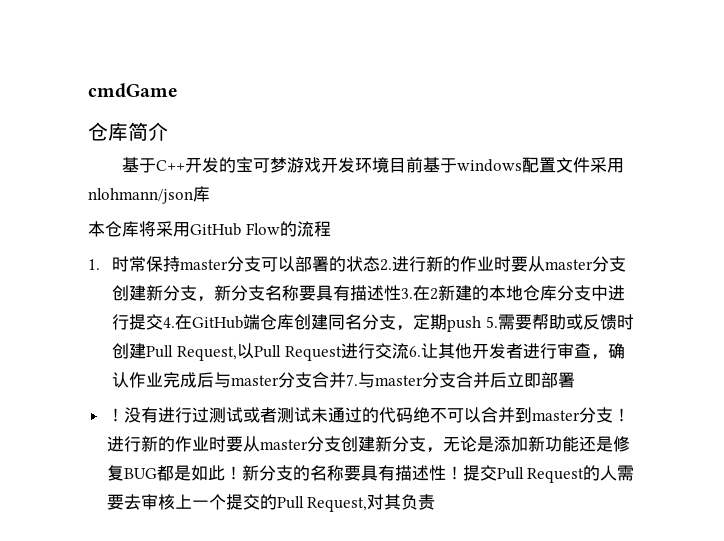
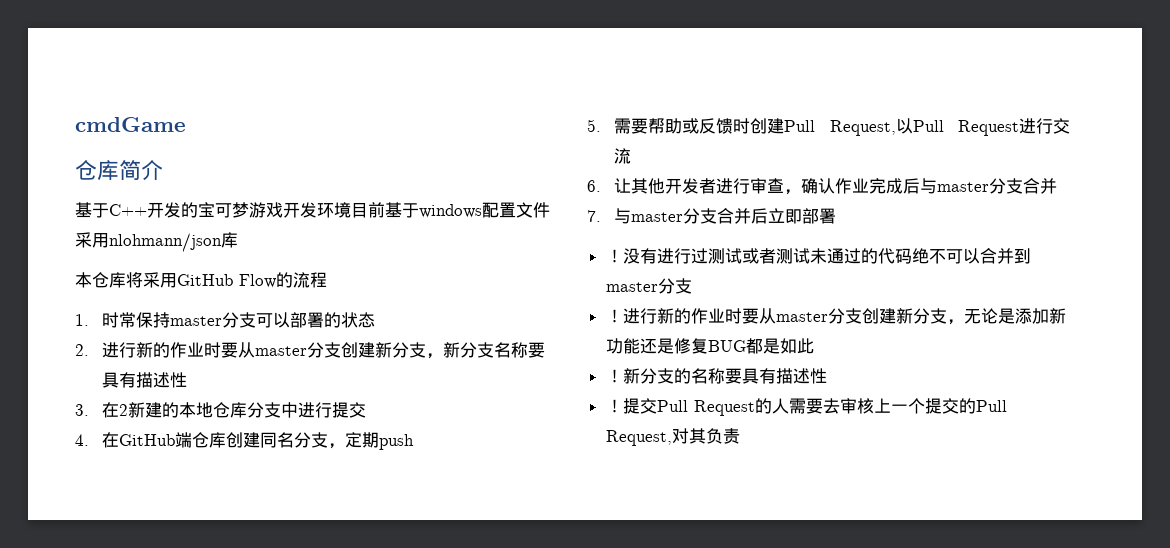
- 1.时常保持master分支可以部署的状态2.进行新的作业时要从master分支创建新分支，新分支名称要具有描述性3.在2新建的本地仓库分支中进行提交4.在GitHub端仓库创建同名分支，定期push 5.需要帮助或反馈时创建Pull Request,以Pull Request进行交流6.让其他开发者进行审查，确认作业完成后与master分支合并7.与master分支合并后立即部署
+ 1.时常保持master分支可以部署的状态
+ 2.进行新的作业时要从master分支创建新分支，新分支名称要具有描述性
+ 3.在2新建的本地仓库分支中进行提交
+ 4.在GitHub端仓库创建同名分支，定期push
+ 5.需要帮助或反馈时创建Pull Request,以Pull Request进行交流
+ 6.让其他开发者进行审查，确认作业完成后与master分支合并
+ 7.与master分支合并后立即部署
- 没有进行过测试或者测试未通过的代码绝不可以合并到master分支！
+ 没有进行过测试或者测试未通过的代码绝不可以合并到master分支
+ ！
- 进行新的作业时要从master分支创建新分支，无论是添加新功能还是修复BUG都是如此！
+ 进行新的作业时要从master分支创建新分支，无论是添加新功能还是修复BUG都是如此
+ ！
- 新分支的名称要具有描述性！
+ 新分支的名称要具有描述性
+ ！

